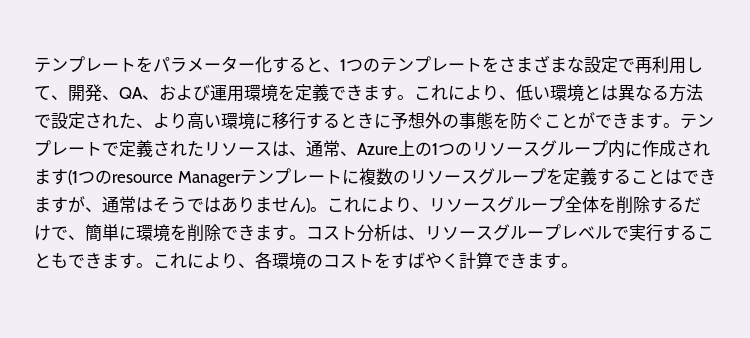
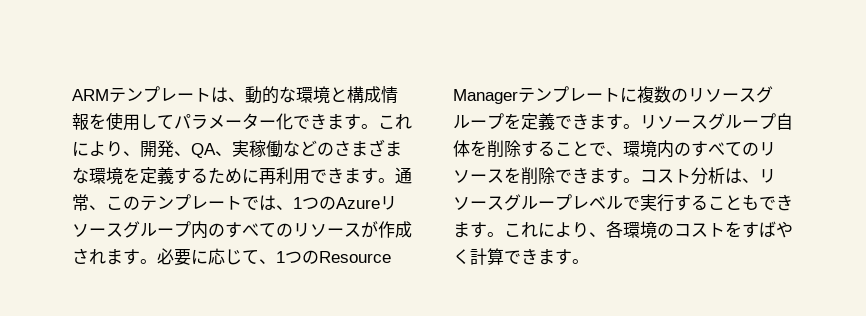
- テンプレートをパラメーター化すると、1つのテンプレートをさまざまな設定で再利用して、開発、QA、および運用環境を定義できます。これにより、低い環境とは異なる方法で設定された、より高い環境に移行するときに予想外の事態を防ぐことができます。テンプレートで定義されたリソースは、通常、Azure上の1つのリソースグループ内に作成されます(1つのresource Managerテンプレートに複数のリソースグループを定義することはできますが、通常はそうではありません)。これにより、リソースグループ全体を削除するだけで、簡単に環境を削除できます。
+ ARMテンプレートは、動的な環境と構成情報を使用してパラメーター化できます。これにより、開発、QA、実稼働などのさまざまな環境を定義するために再利用できます。通常、このテンプレートでは、1つのAzureリソースグループ内のすべてのリソースが作成されます。必要に応じて、1つのResource Managerテンプレートに複数のリソースグループを定義できます。リソースグループ自体を削除することで、環境内のすべてのリソースを削除できます。

